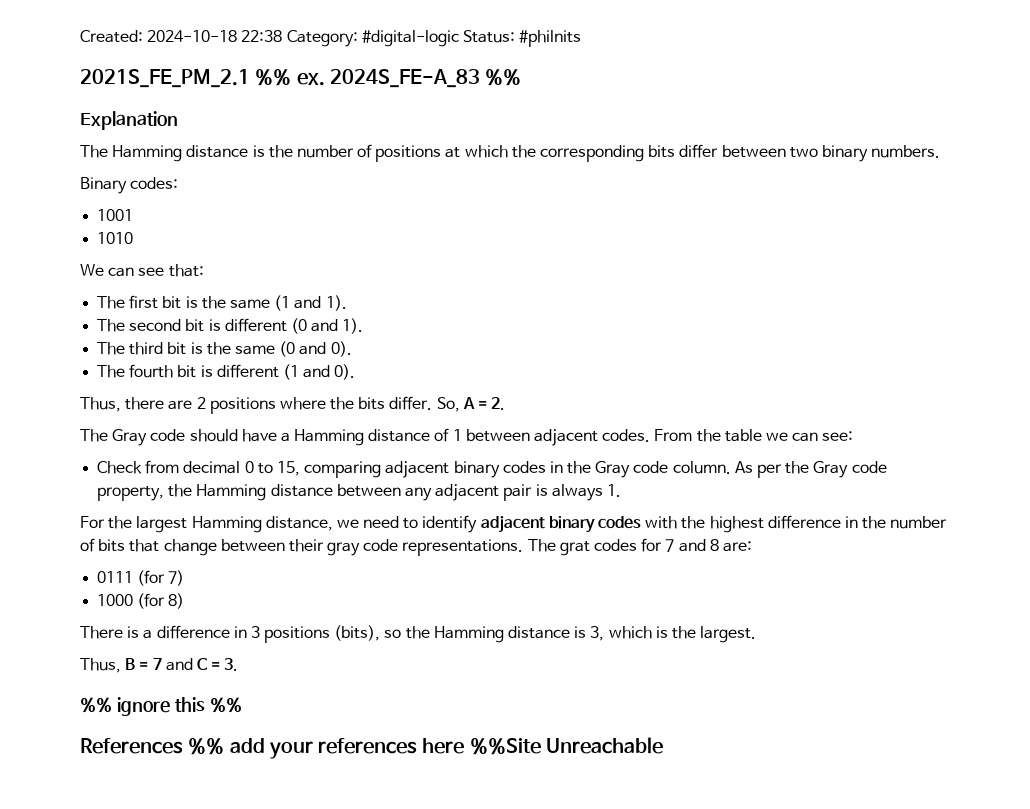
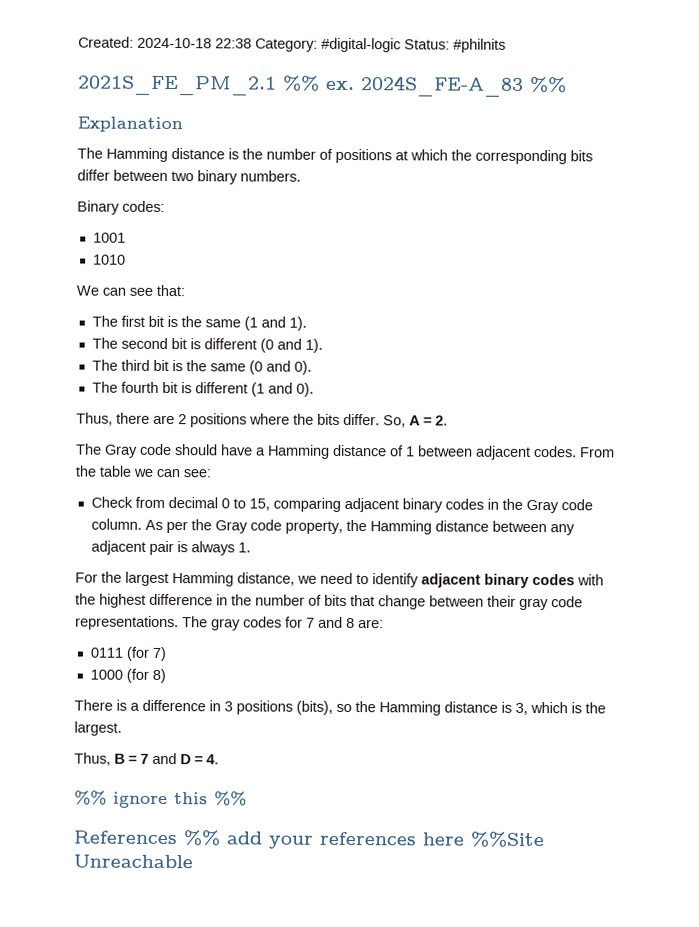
- The grat codes for 7 and 8 are:
+ The gray codes for 7 and 8 are:
- Thus, B = 7 and C = 3.
+ Thus, B = 7 and D = 4.

